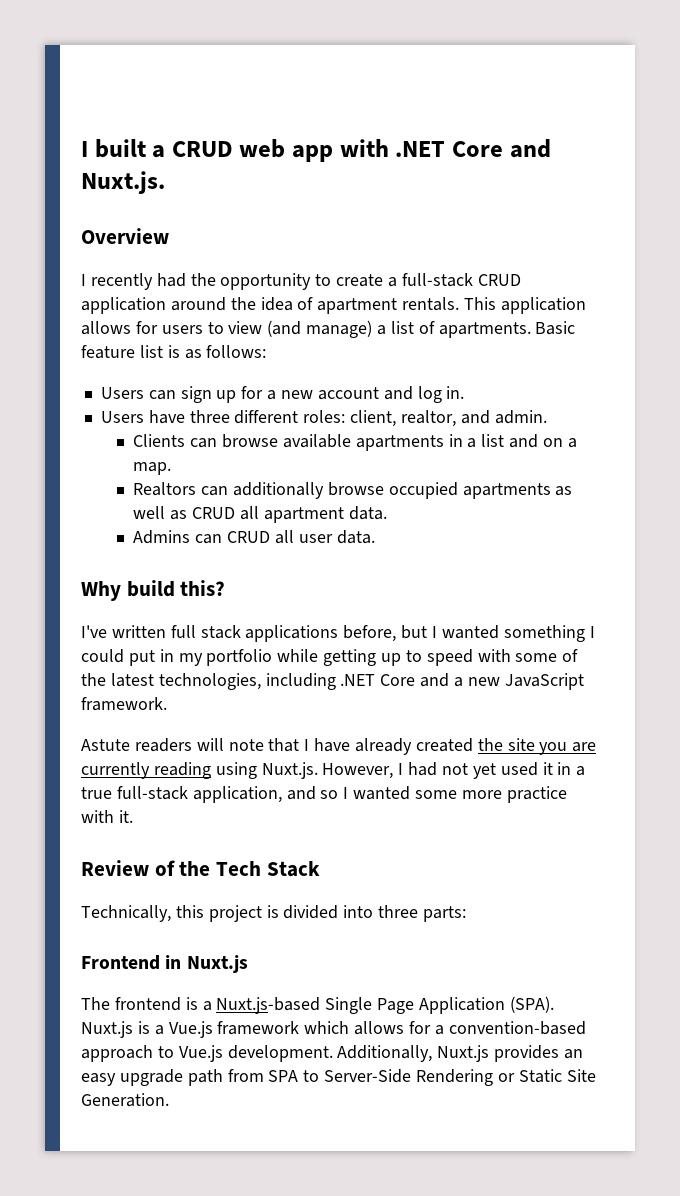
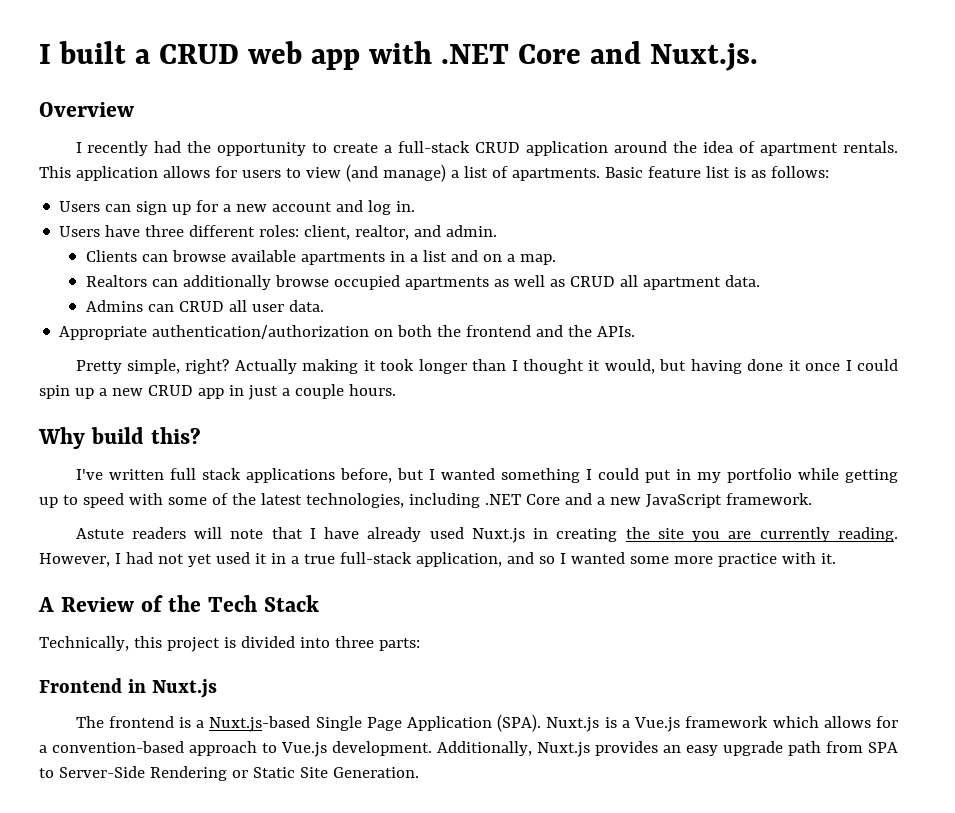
+ Appropriate authentication/authorization on both the frontend and the APIs.
+ Pretty simple, right? Actually making it took longer than I thought it would, but having done it once I could spin up a new CRUD app in just a couple hours.
- Astute readers will note that I have already created the site you are currently reading using Nuxt.js. However, I had not yet used it in a true full-stack application, and so I wanted some more practice with it.
+ Astute readers will note that I have already used Nuxt.js in creating the site you are currently reading. However, I had not yet used it in a true full-stack application, and so I wanted some more practice with it.
- Review of the Tech Stack
+ A Review of the Tech Stack

